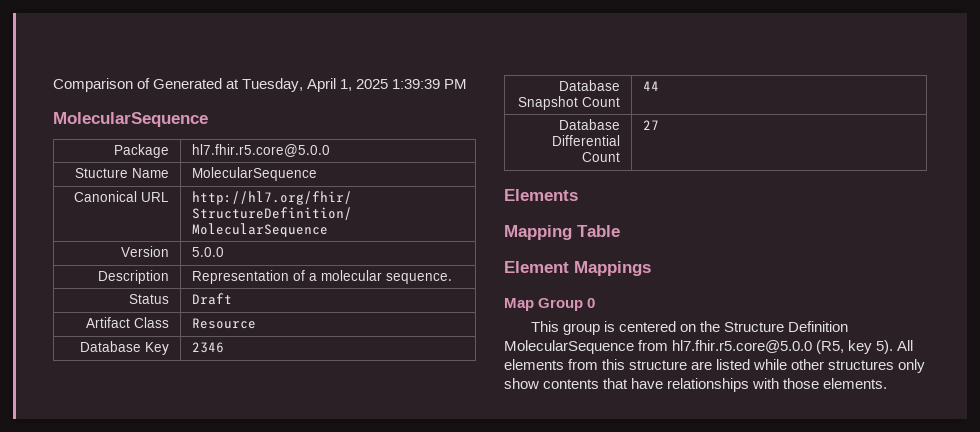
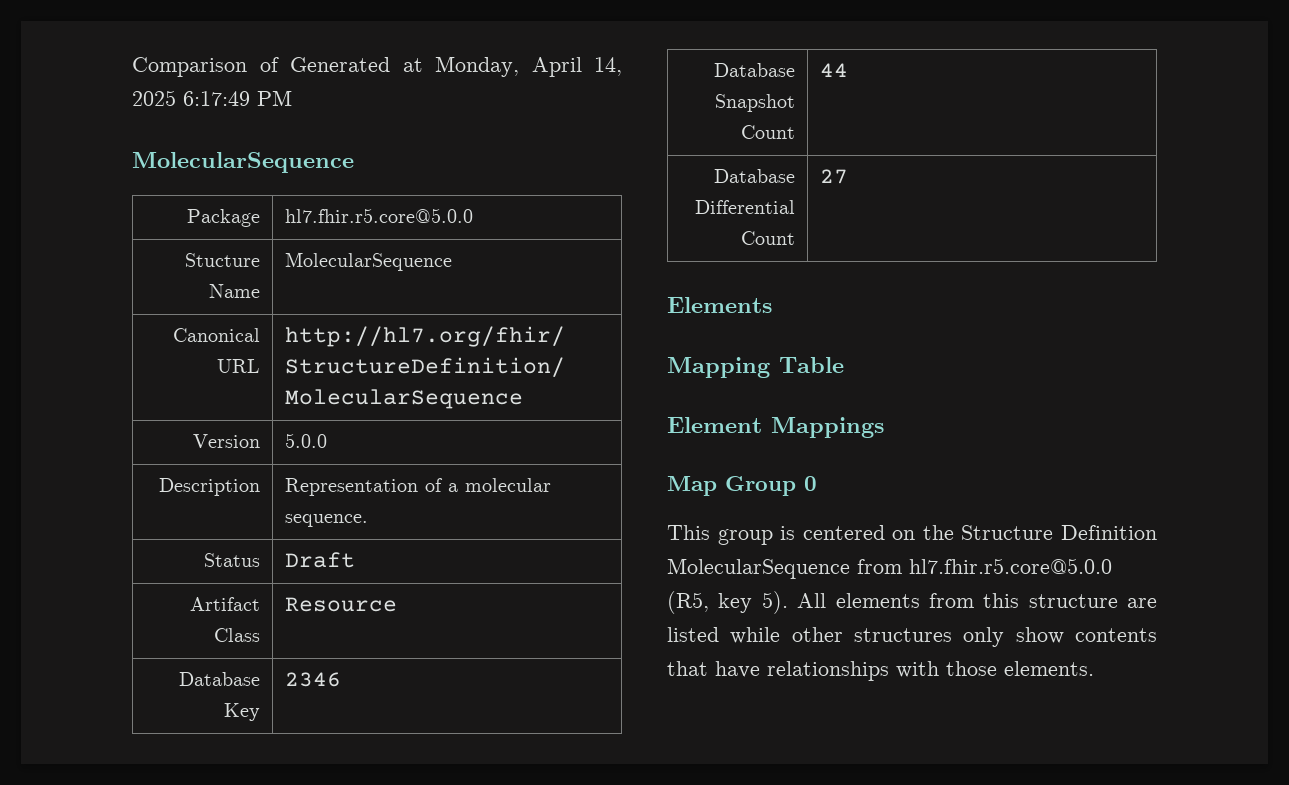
- Comparison of Generated at Tuesday, April 1, 2025 1:39:39 PM
+ Comparison of Generated at Monday, April 14, 2025 6:17:49 PM

